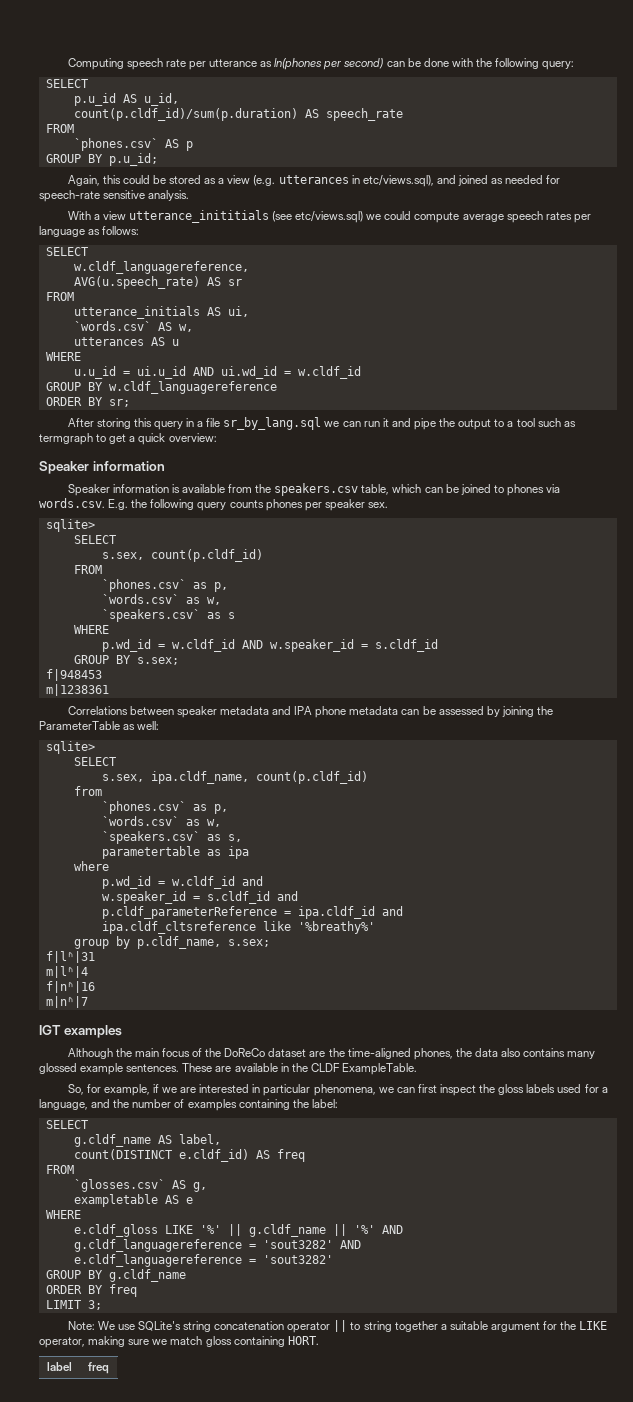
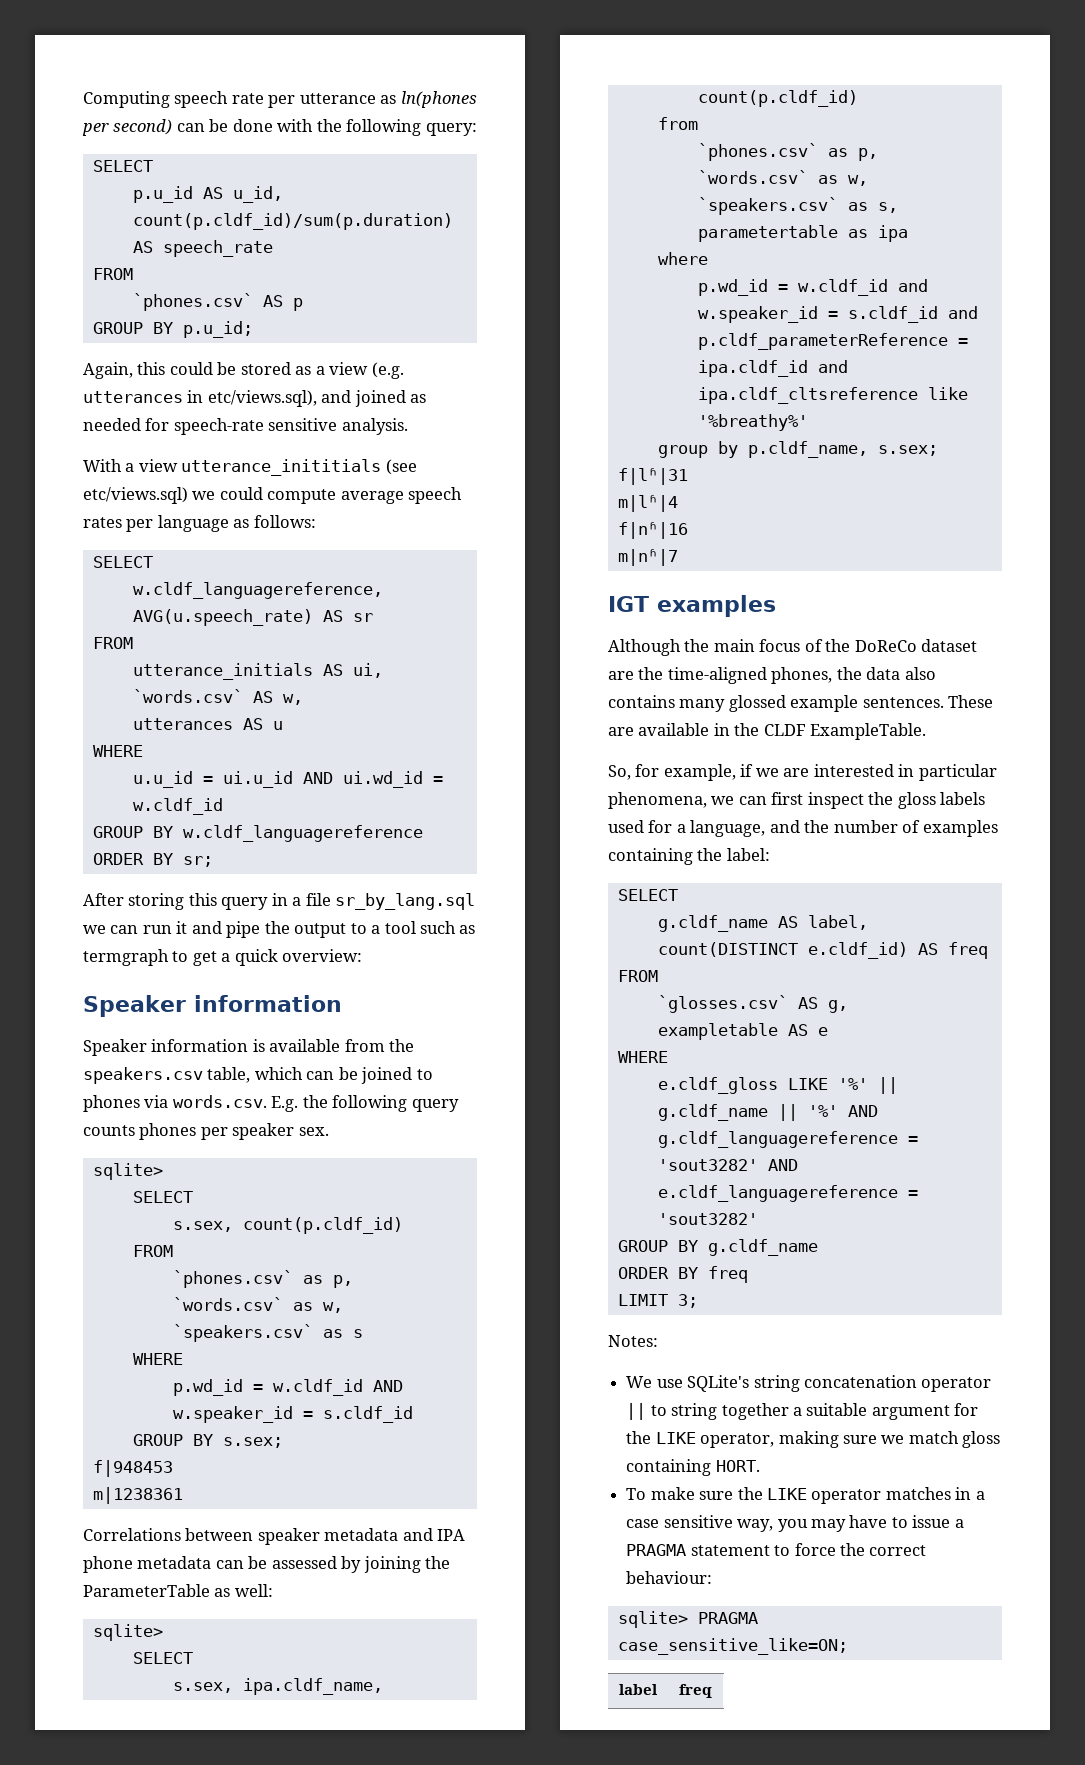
- Note: We use SQLite's string concatenation operator || to string together a suitable argument for the LIKE operator, making sure we match gloss containing HORT.
+ Notes:
+ We use SQLite's string concatenation operator || to string together a suitable argument for the LIKE operator, making sure we match gloss containing HORT.
+ To make sure the LIKE operator matches in a case sensitive way, you may have to issue a PRAGMA statement to force the correct behaviour:
+ sqlite> PRAGMA case_sensitive_like=ON;

